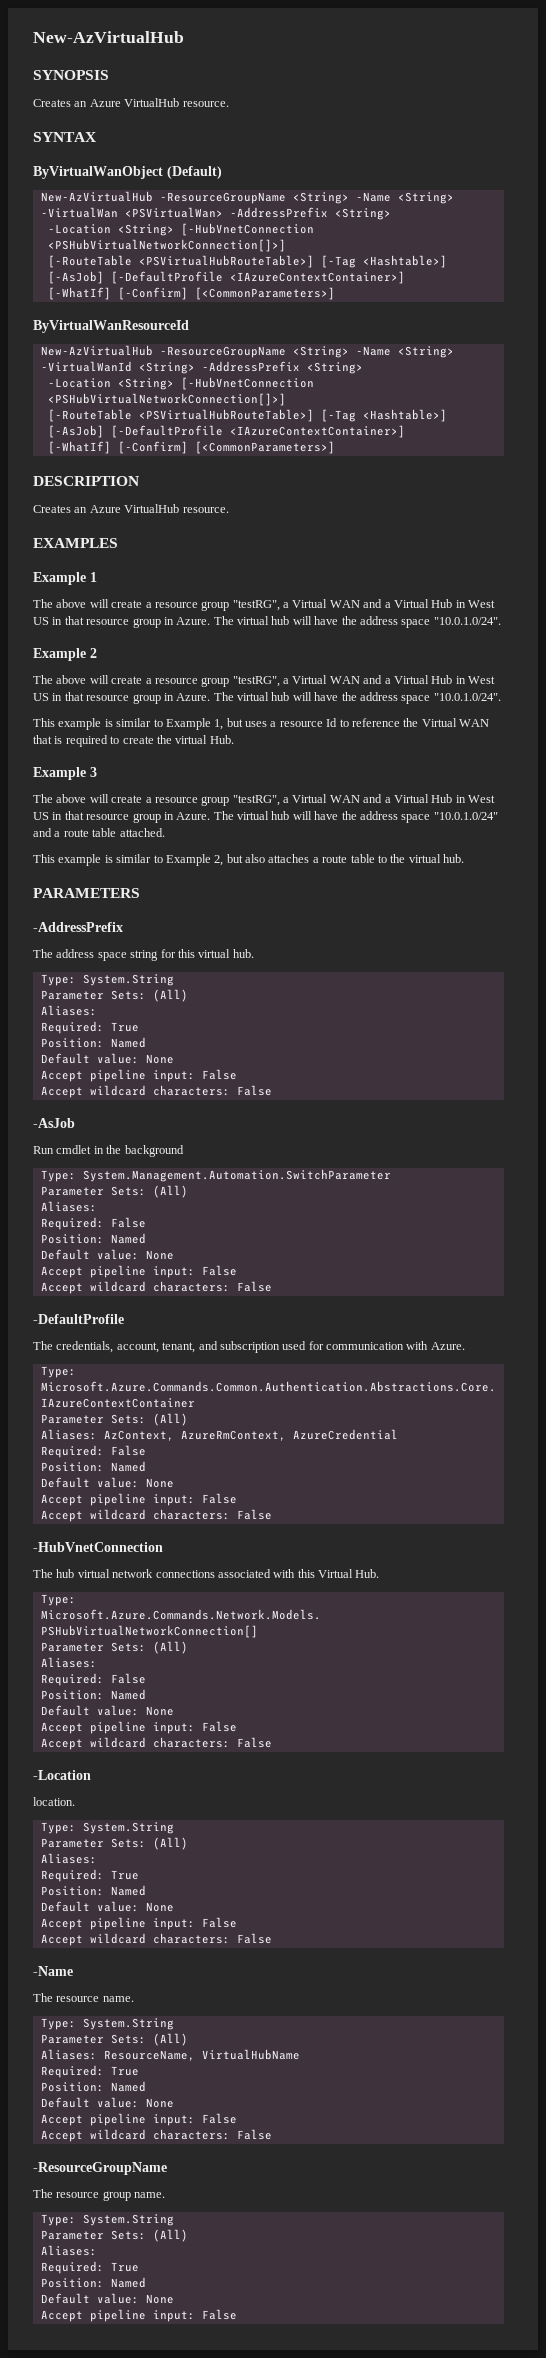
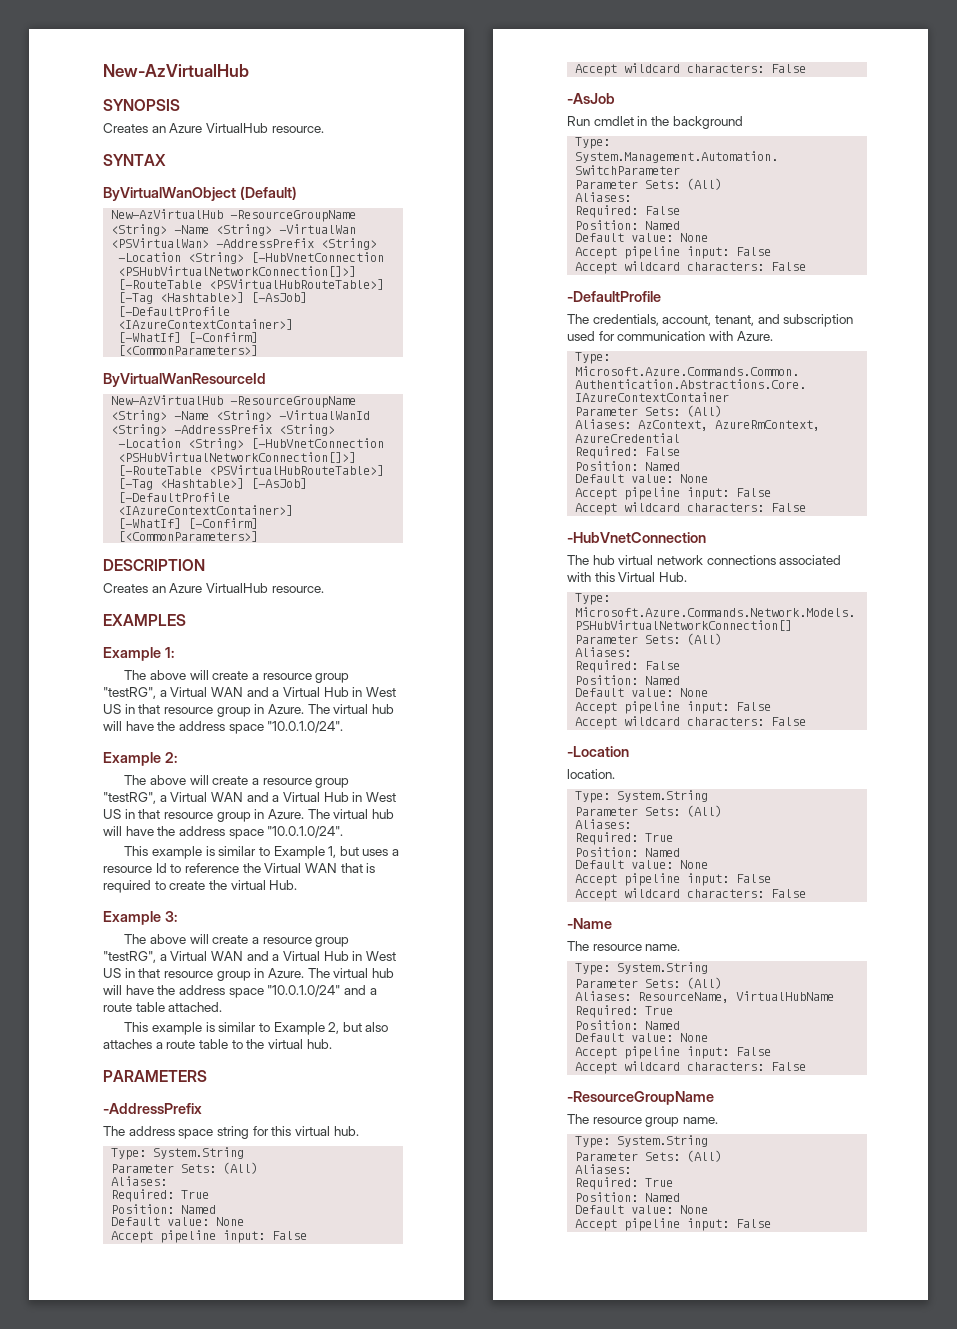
- Example 1
+ Example 1:
- Example 2
+ Example 2:
- Example 3
+ Example 3:

